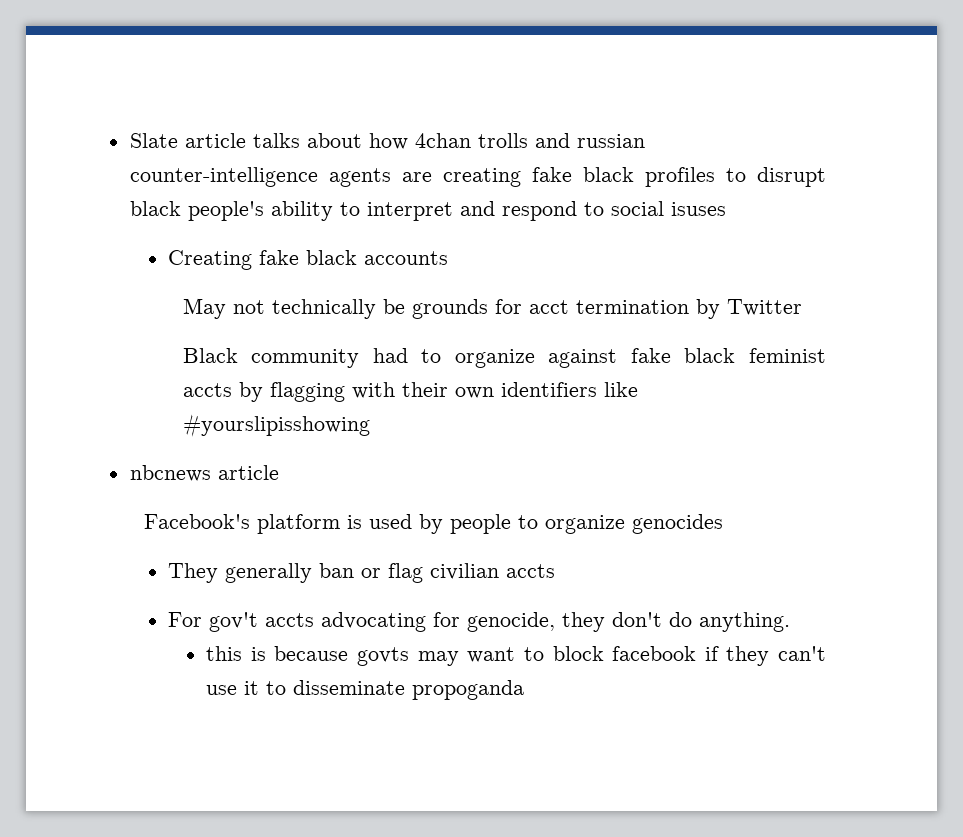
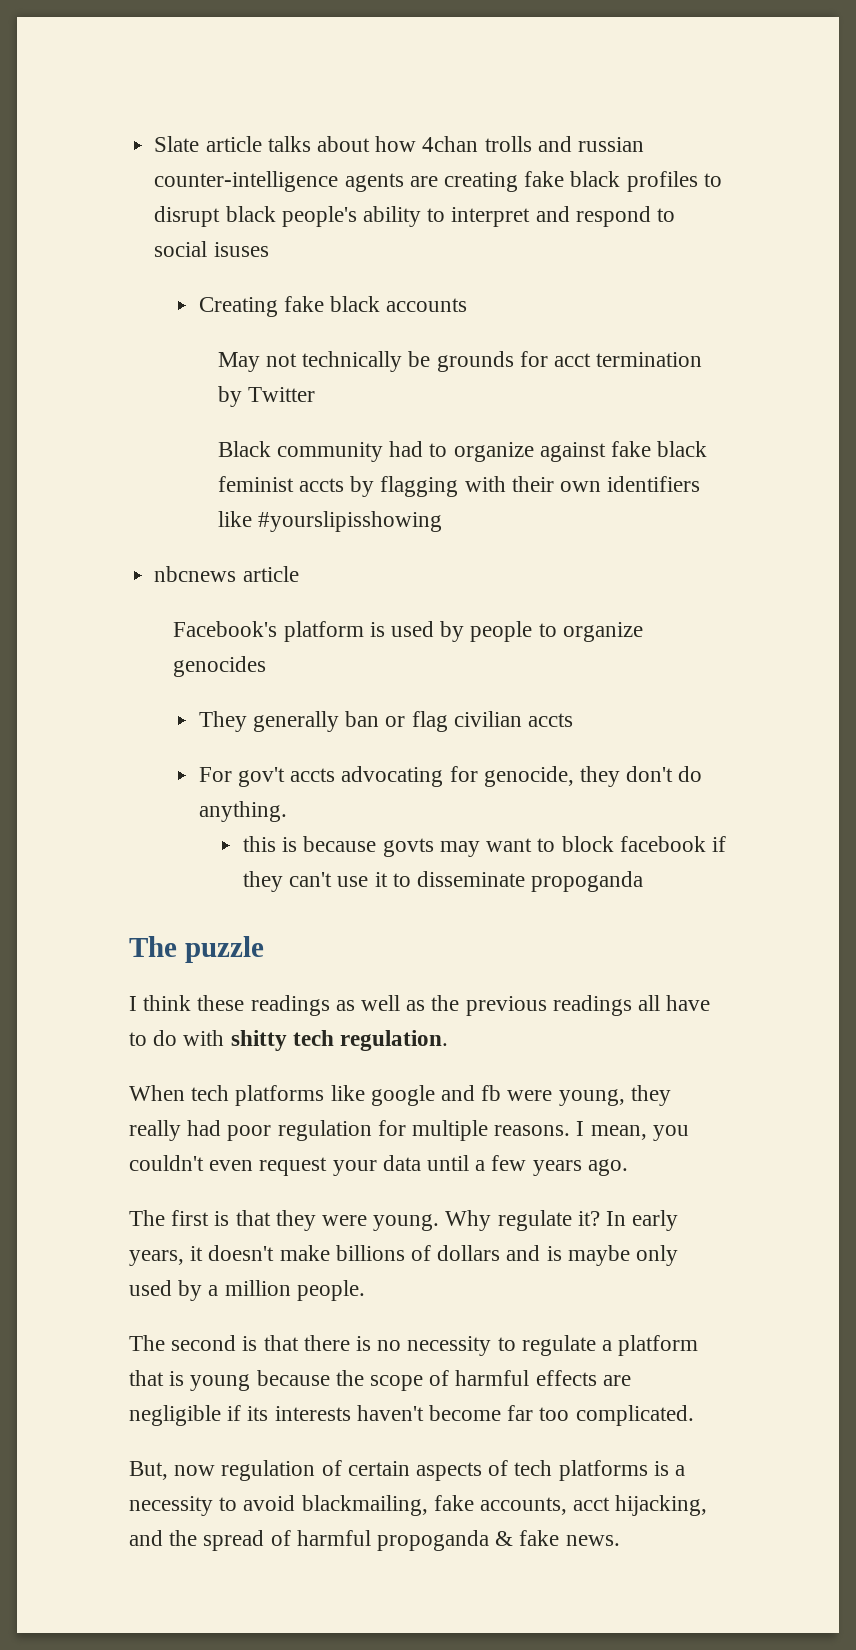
+ The puzzle
+ I think these readings as well as the previous readings all have to do with shitty tech regulation.
+ When tech platforms like google and fb were young, they really had poor regulation for multiple reasons. I mean, you couldn't even request your data until a few years ago.
+ The first is that they were young. Why regulate it? In early years, it doesn't make billions of dollars and is maybe only used by a million people.
+ The second is that there is no necessity to regulate a platform that is young because the scope of harmful effects are negligible if its interests haven't become far too complicated.
+ But, now regulation of certain aspects of tech platforms is a necessity to avoid blackmailing, fake accounts, acct hijacking, and the spread of harmful propoganda & fake news.

